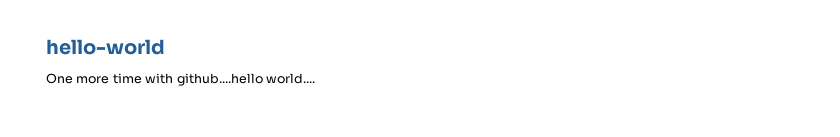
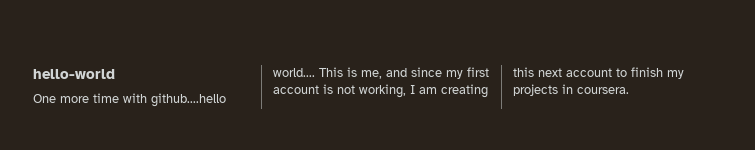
+ This is me, and since my first account is not working, I am creating this next account to finish my projects in coursera.

